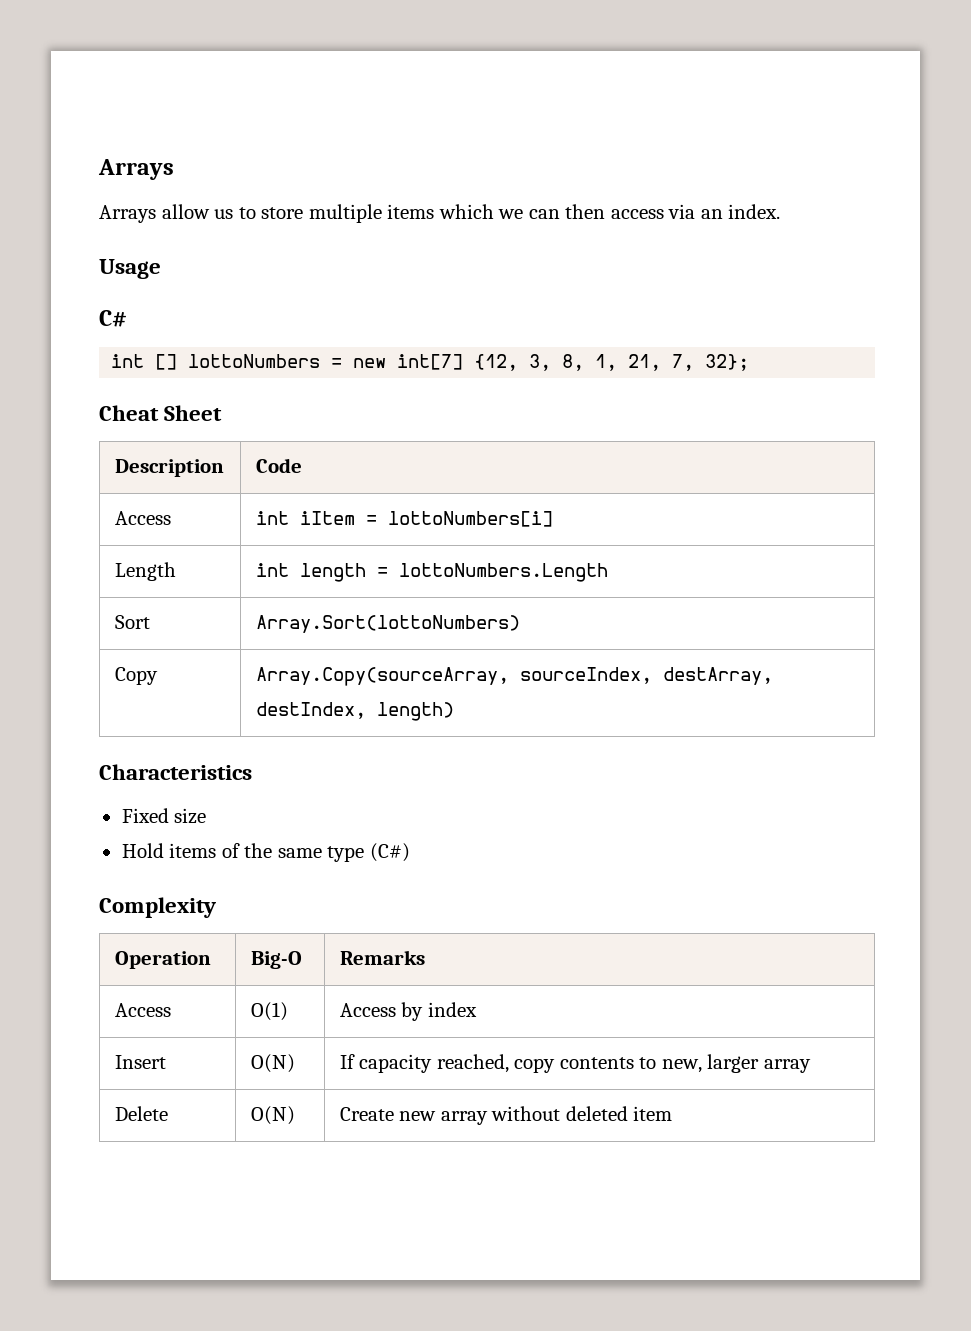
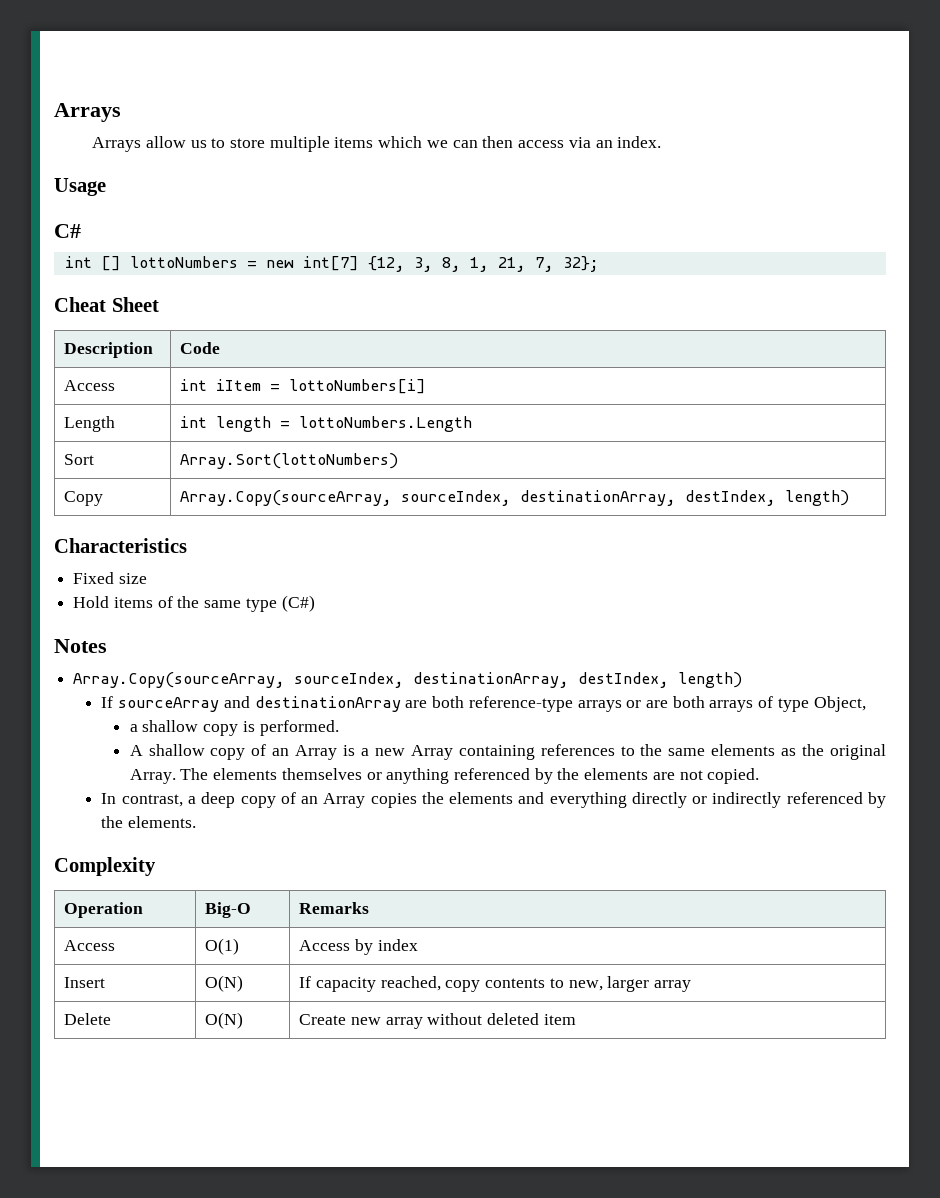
- Copy | Array.Copy(sourceArray, sourceIndex, destArray, destIndex, length)
+ Copy | Array.Copy(sourceArray, sourceIndex, destinationArray, destIndex, length)
+ Notes
+ Array.Copy(sourceArray, sourceIndex, destinationArray, destIndex, length)
+ If sourceArray and destinationArray are both reference-type arrays or are both arrays of type Object,
+ a shallow copy is performed.
+ A shallow copy of an Array is a new Array containing references to the same elements as the original Array. The elements themselves or anything referenced by the elements are not copied.
+ In contrast, a deep copy of an Array copies the elements and everything directly or indirectly referenced by the elements.

